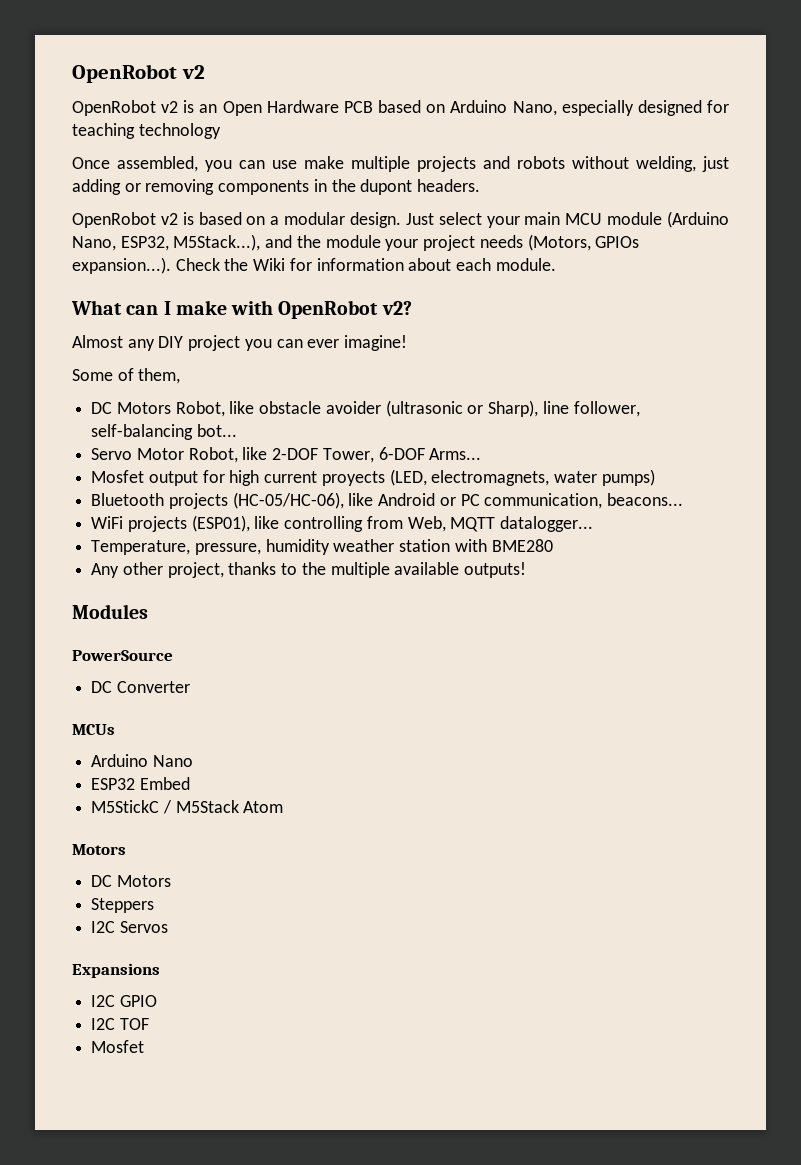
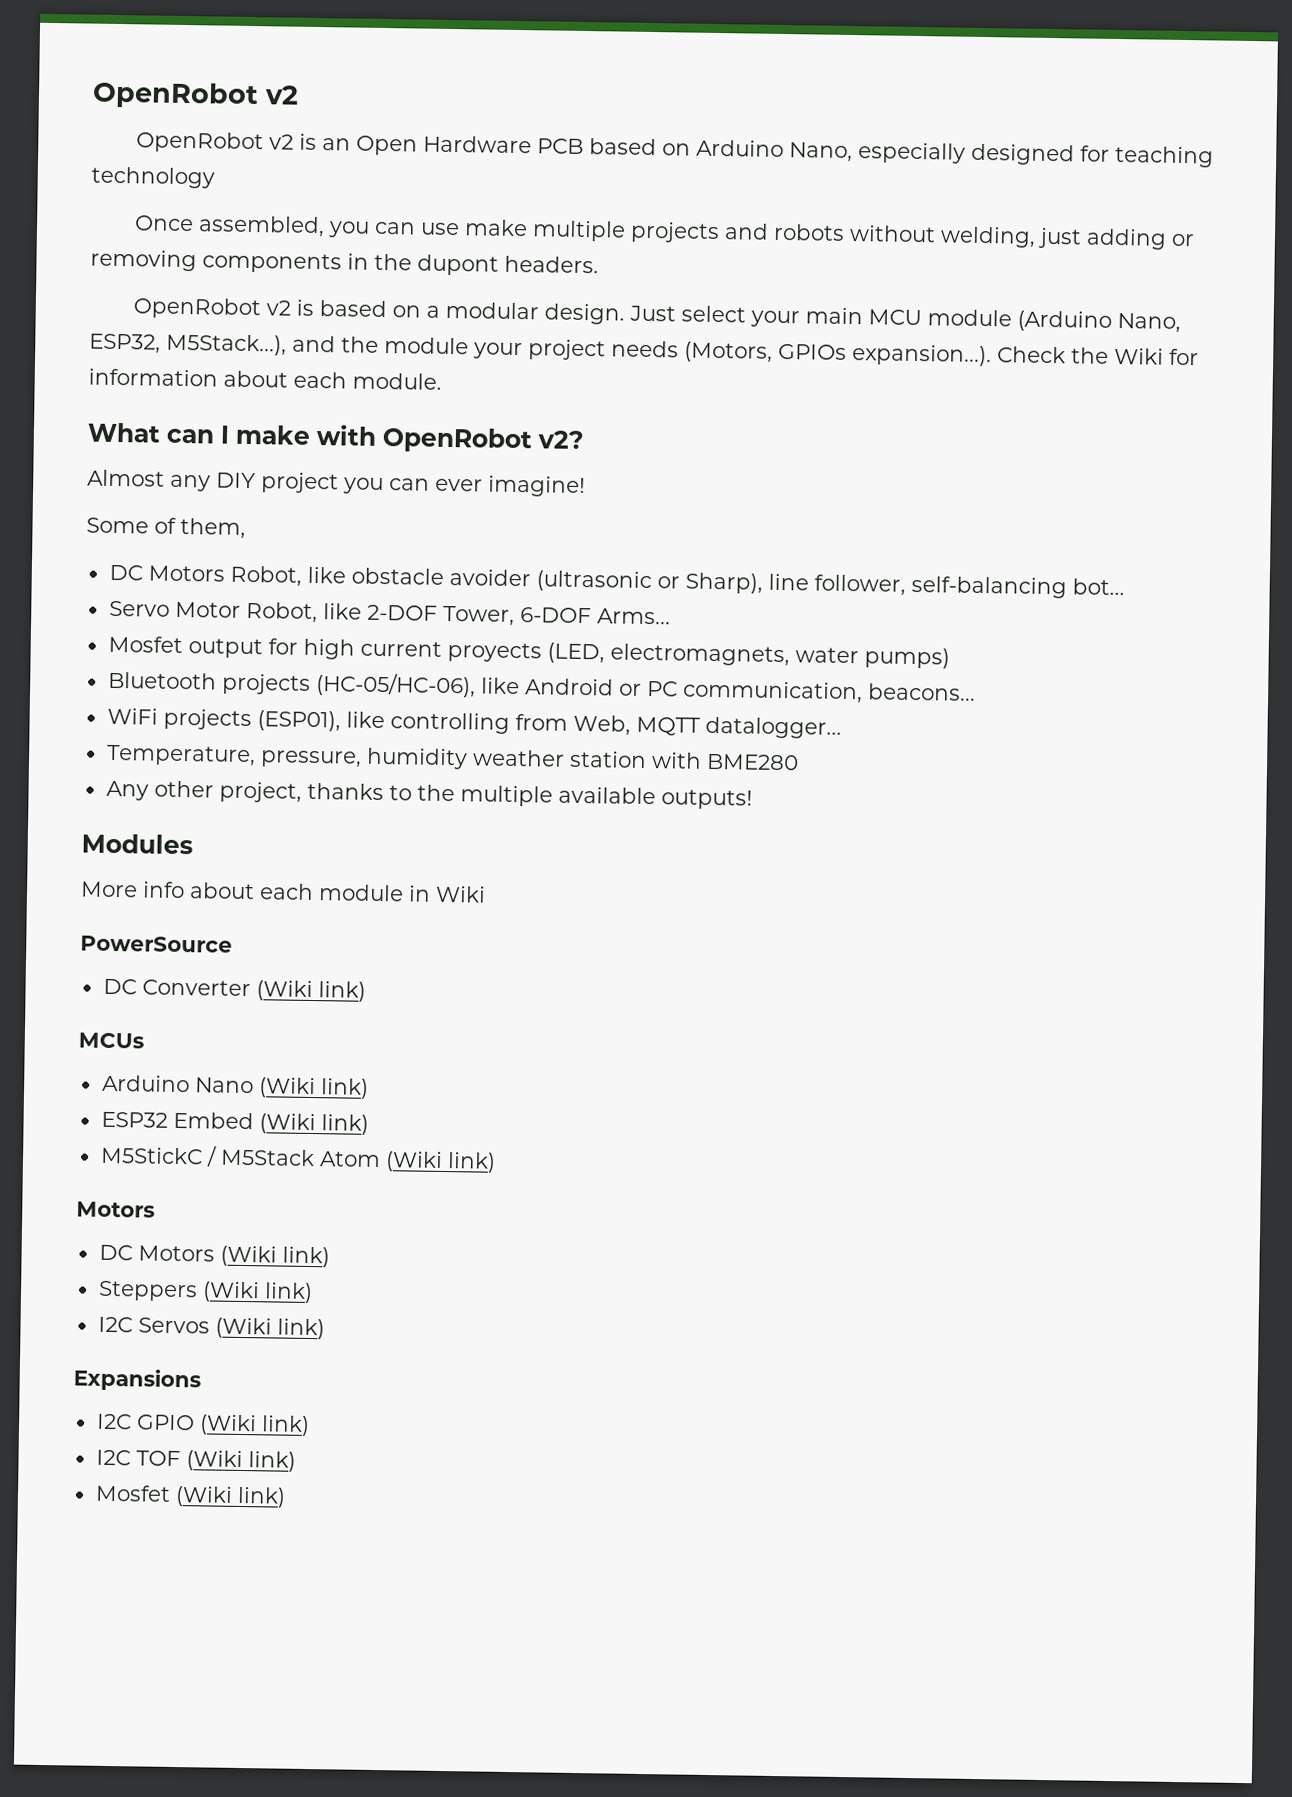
+ More info about each module in Wiki
- DC Converter
+ DC Converter (Wiki link)
- Arduino Nano
+ Arduino Nano (Wiki link)
- ESP32 Embed
+ ESP32 Embed (Wiki link)
- M5StickC / M5Stack Atom
+ M5StickC / M5Stack Atom (Wiki link)
  Motors
- DC Motors
+ DC Motors (Wiki link)
- Steppers
+ Steppers (Wiki link)
- I2C Servos
+ I2C Servos (Wiki link)
- I2C GPIO
+ I2C GPIO (Wiki link)
- I2C TOF
- Mosfet
+ I2C TOF (Wiki link)
+ Mosfet (Wiki link)

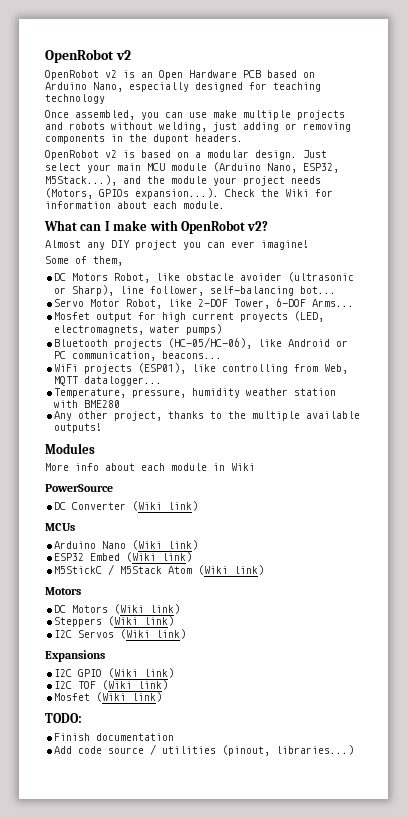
+ TODO:
+ Finish documentation
+ Add code source / utilities (pinout, libraries...)

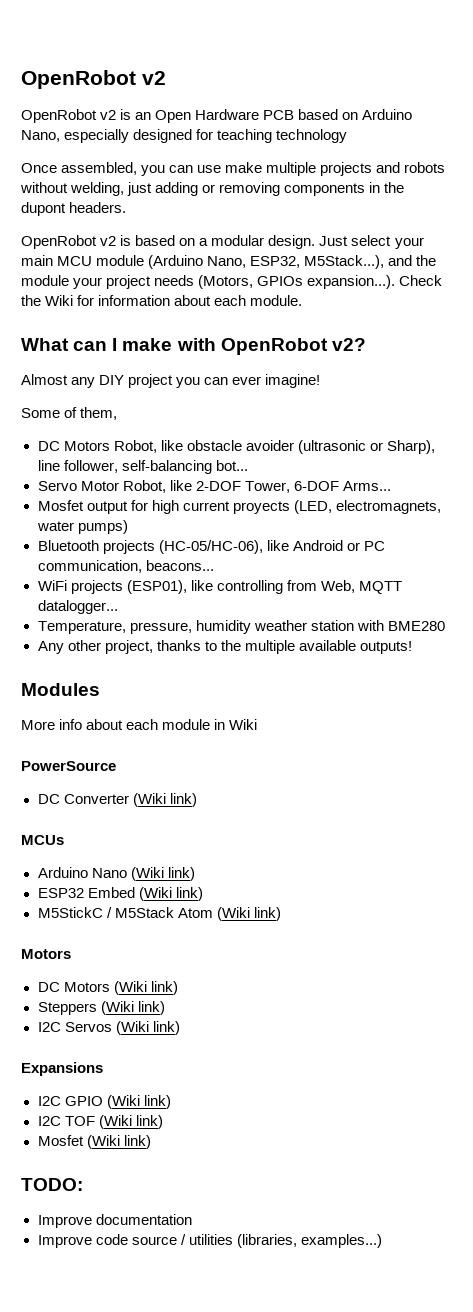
- Finish documentation
+ Improve documentation
- Add code source / utilities (pinout, libraries...)
+ Improve code source / utilities (libraries, examples...)

